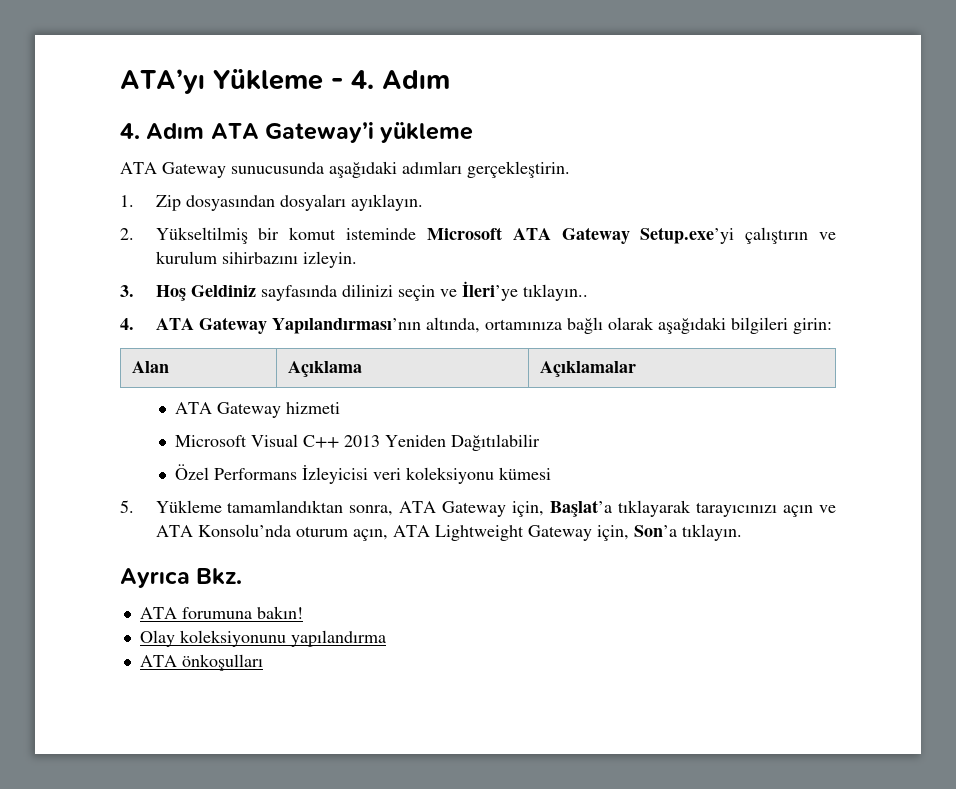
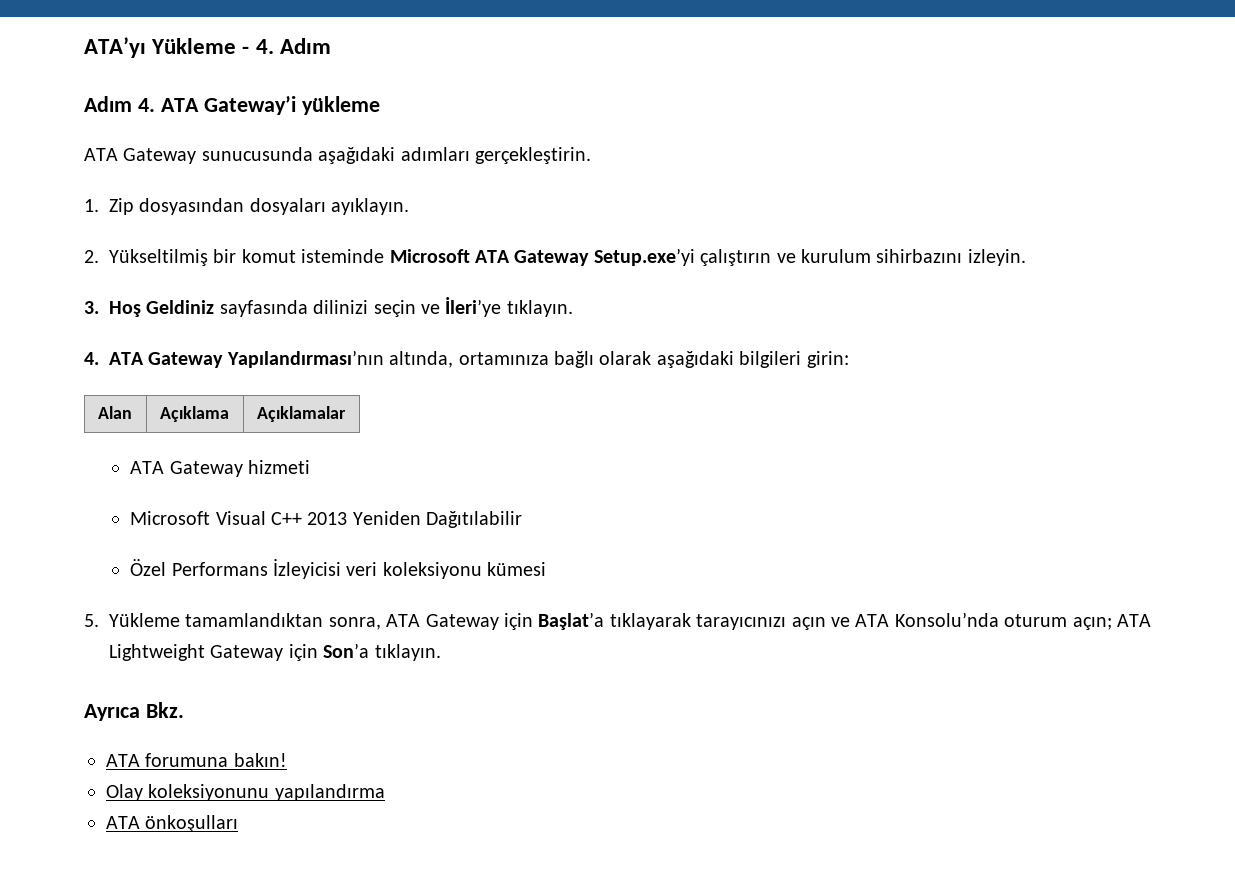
- 4. Adım ATA Gateway’i yükleme
+ Adım 4. ATA Gateway’i yükleme
- 3. Hoş Geldiniz sayfasında dilinizi seçin ve İleri’ye tıklayın..
+ 3. Hoş Geldiniz sayfasında dilinizi seçin ve İleri’ye tıklayın.
- 5. Yükleme tamamlandıktan sonra, ATA Gateway için, Başlat’a tıklayarak tarayıcınızı açın ve ATA Konsolu’nda oturum açın, ATA Lightweight Gateway için, Son’a tıklayın.
+ 5. Yükleme tamamlandıktan sonra, ATA Gateway için Başlat’a tıklayarak tarayıcınızı açın ve ATA Konsolu’nda oturum açın; ATA Lightweight Gateway için Son’a tıklayın.

